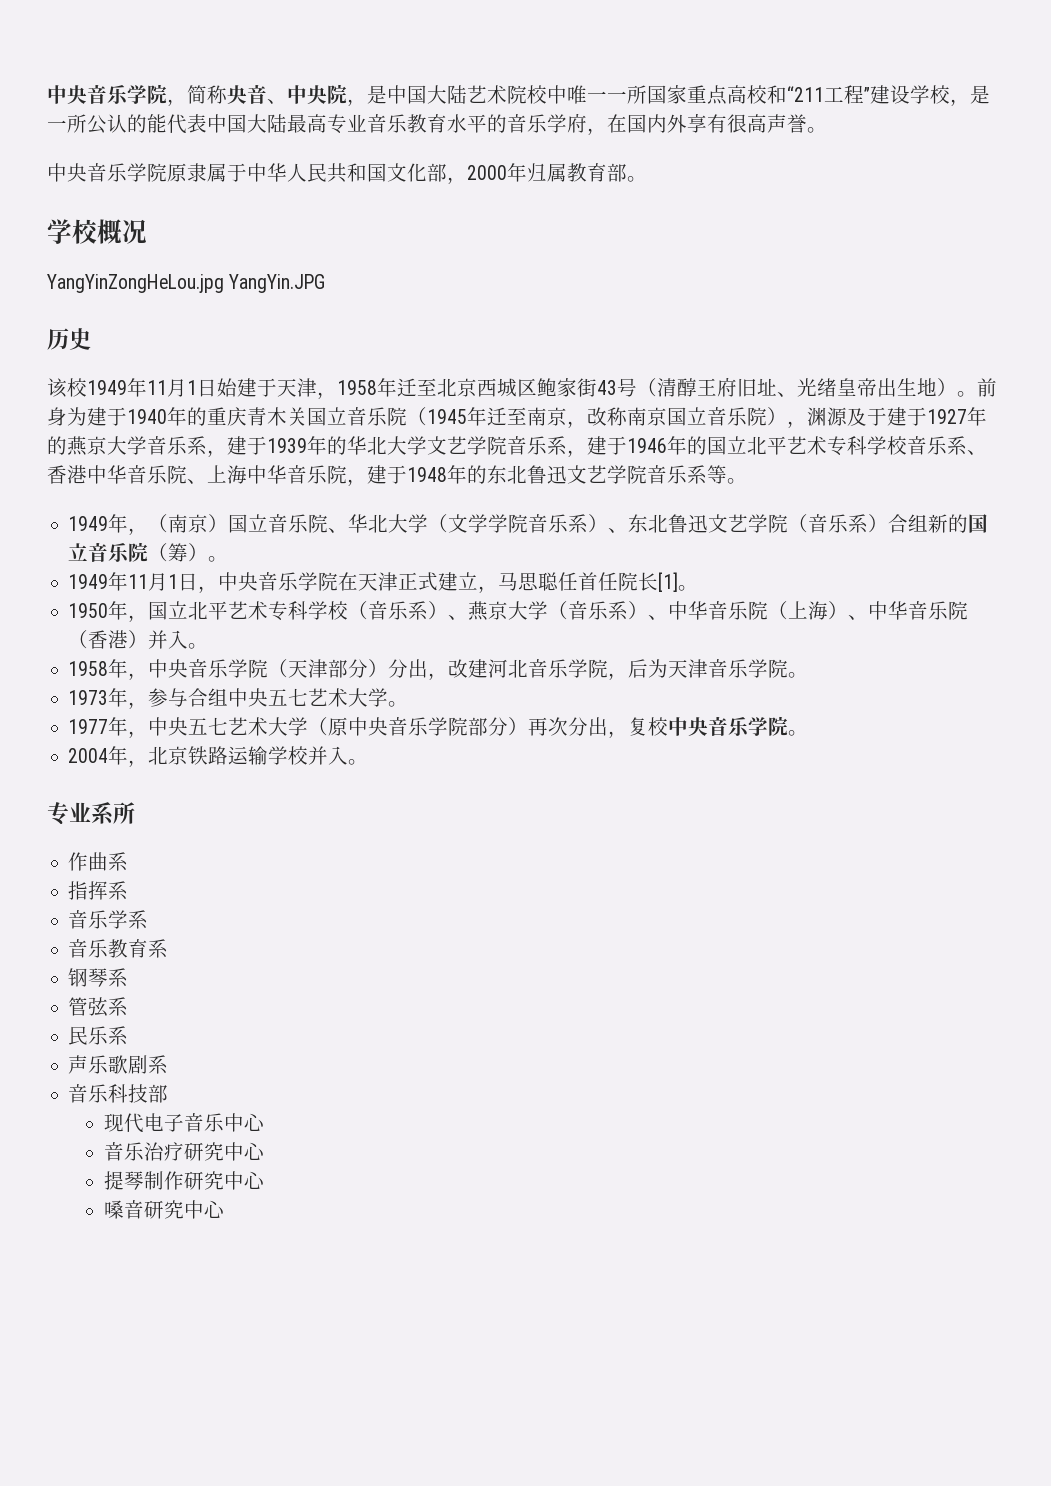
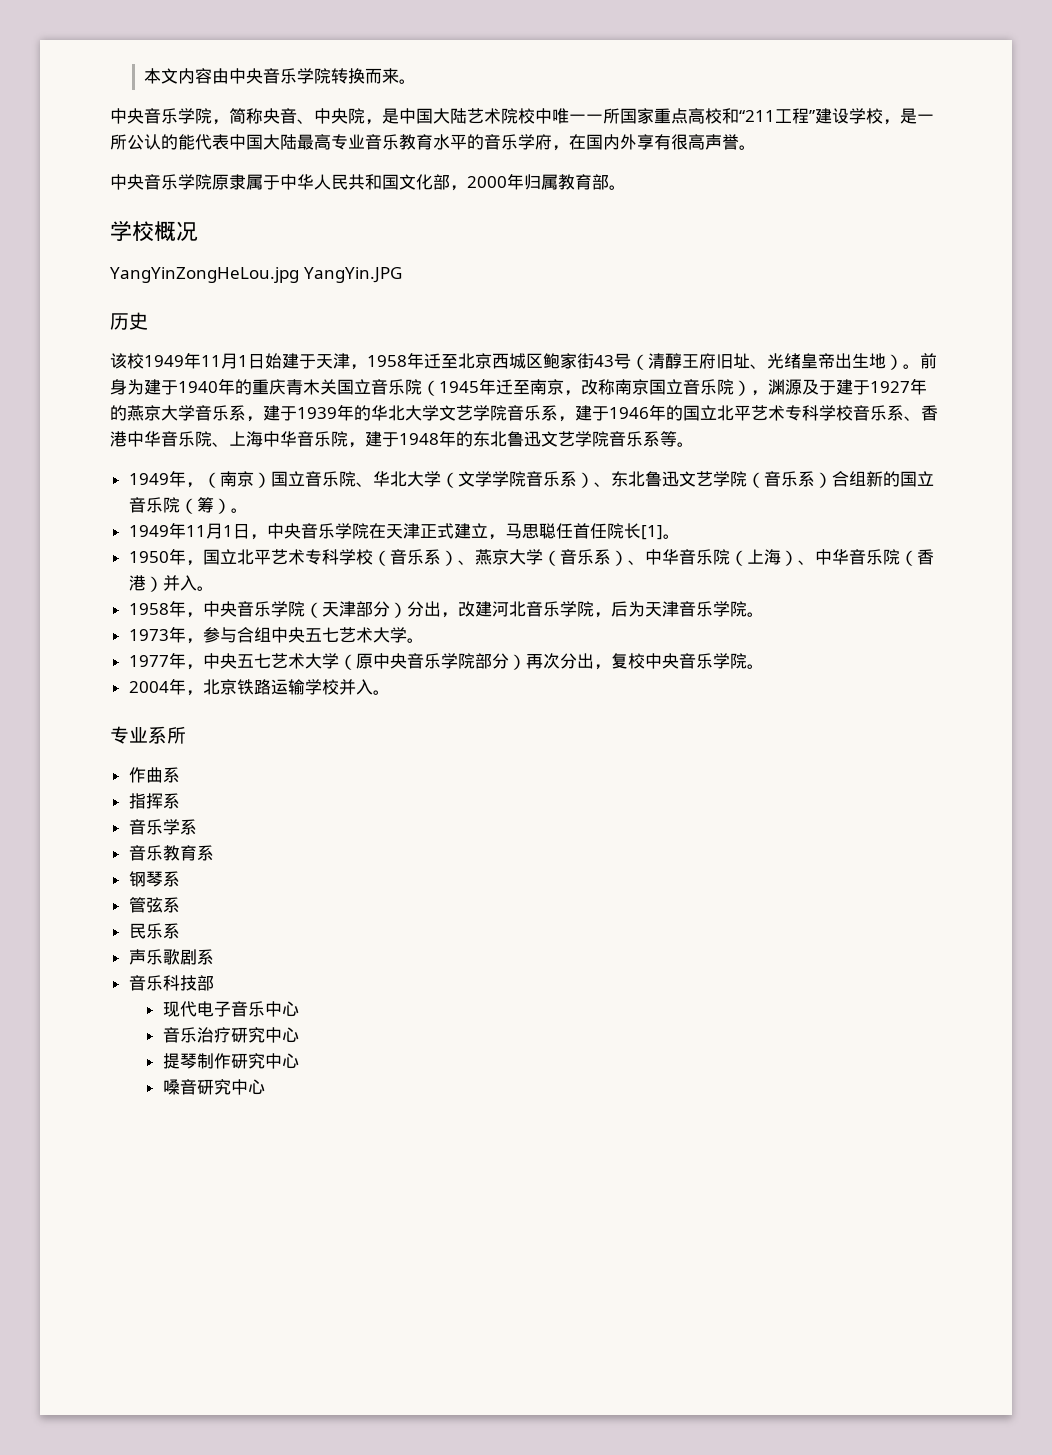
+ 本文内容由中央音乐学院转换而来。

